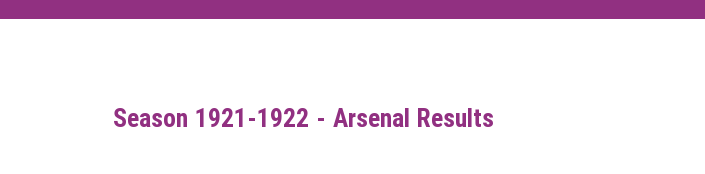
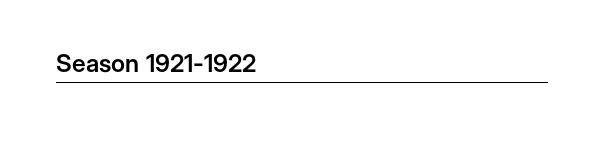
- Season 1921-1922 - Arsenal Results
+ Season 1921-1922

